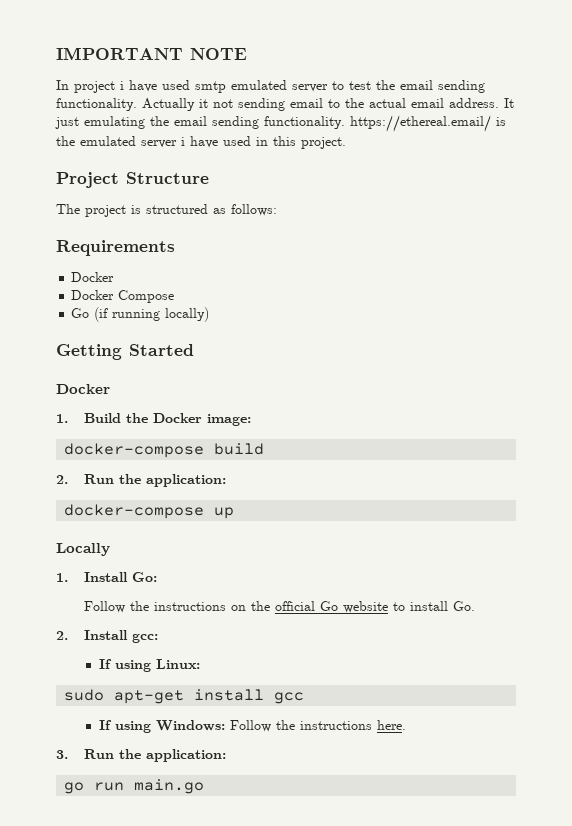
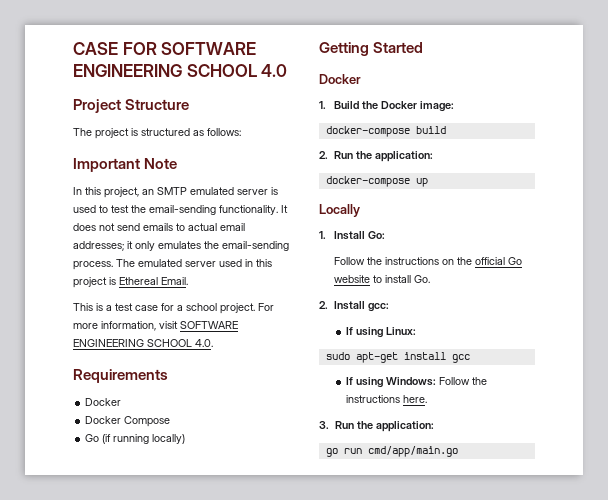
- IMPORTANT NOTE
- In project i have used smtp emulated server to test the email sending functionality. Actually it not sending email to the actual email address. It just emulating the email sending functionality. https://ethereal.email/ is the emulated server i have used in this project.
+ CASE FOR SOFTWARE ENGINEERING SCHOOL 4.0
+ Important Note
+ In this project, an SMTP emulated server is used to test the email-sending functionality. It does not send emails to actual email addresses; it only emulates the email-sending process. The emulated server used in this project is Ethereal Email.
+ This is a test case for a school project. For more information, visit SOFTWARE ENGINEERING SCHOOL 4.0.
- go run main.go
+ go run cmd/app/main.go

